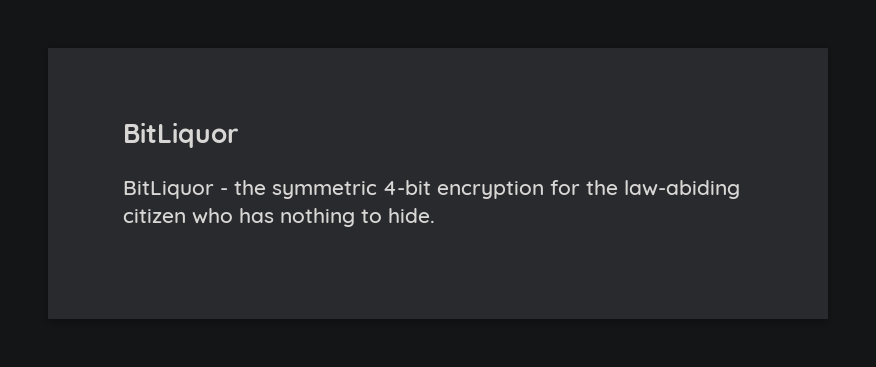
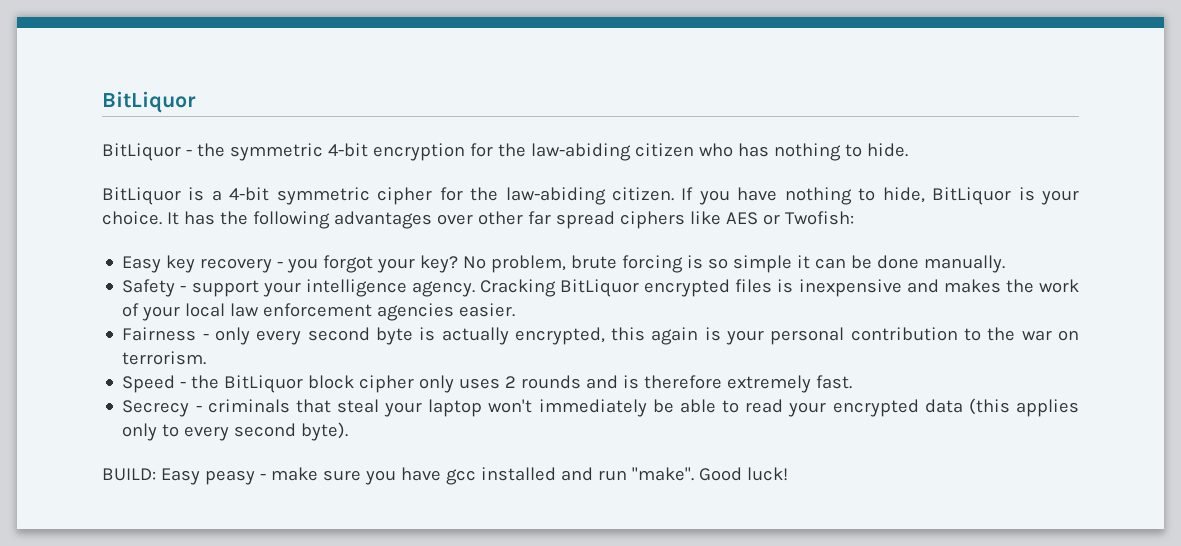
+ BitLiquor is a 4-bit symmetric cipher for the law-abiding citizen. If you have nothing to hide, BitLiquor is your choice. It has the following advantages over other far spread ciphers like AES or Twofish:
+ Easy key recovery - you forgot your key? No problem, brute forcing is so simple it can be done manually.
+ Safety - support your intelligence agency. Cracking BitLiquor encrypted files is inexpensive and makes the work of your local law enforcement agencies easier.
+ Fairness - only every second byte is actually encrypted, this again is your personal contribution to the war on terrorism.
+ Speed - the BitLiquor block cipher only uses 2 rounds and is therefore extremely fast.
+ Secrecy - criminals that steal your laptop won't immediately be able to read your encrypted data (this applies only to every second byte).
+ BUILD: Easy peasy - make sure you have gcc installed and run "make". Good luck!

